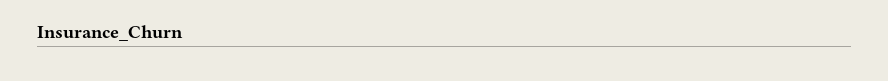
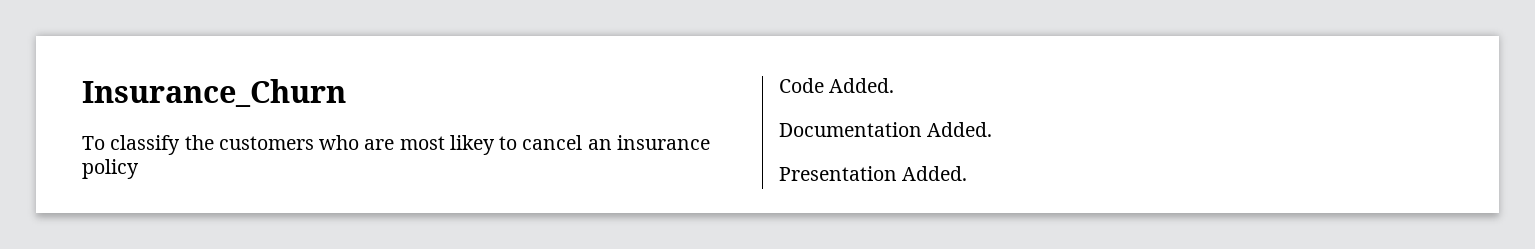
+ To classify the customers who are most likey to cancel an insurance policy
+ Code Added.
+ Documentation Added.
+ Presentation Added.

